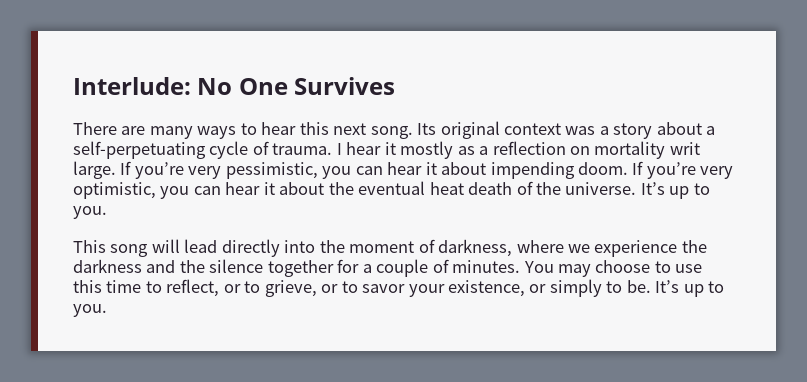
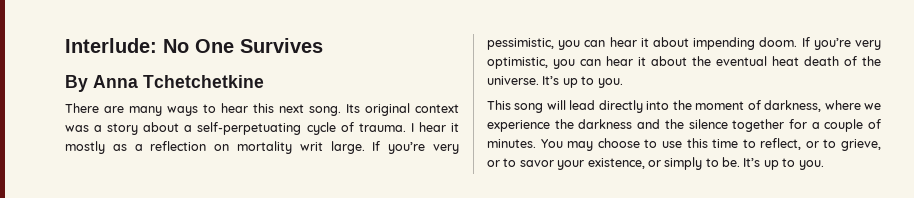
+ By Anna Tchetchetkine

